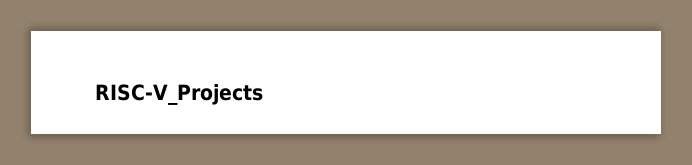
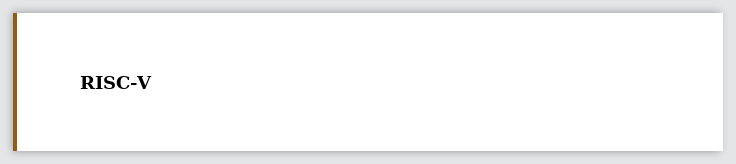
- RISC-V_Projects
+ RISC-V

